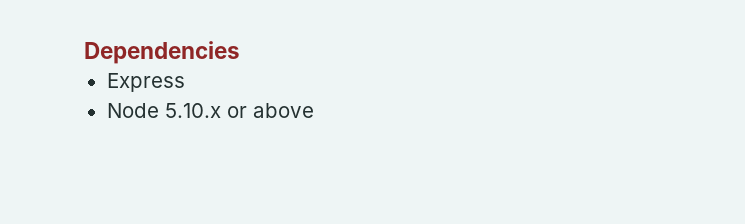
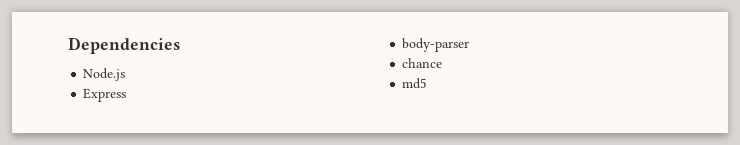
+ Node.js
- Node 5.10.x or above
+ body-parser
+ chance
+ md5

